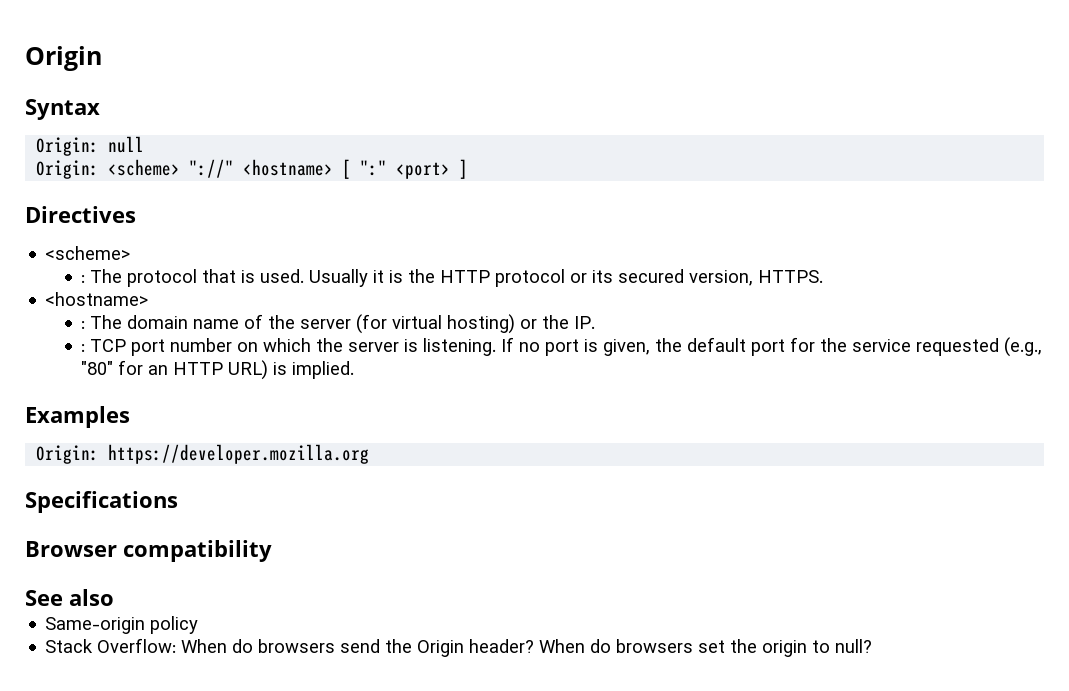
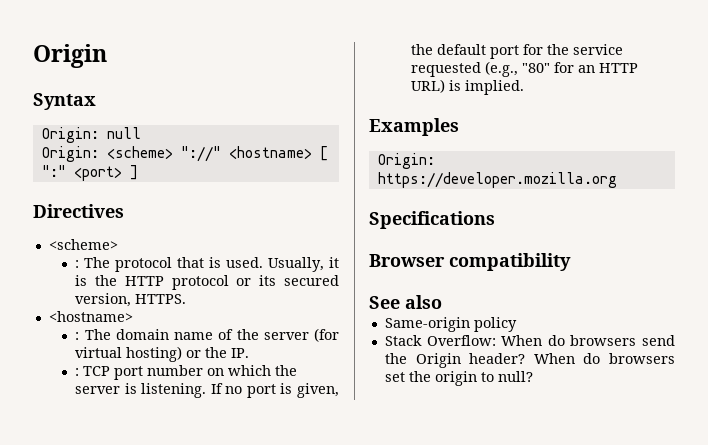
- Usually it is the HTTP protocol or its secured version, HTTPS.
+ Usually, it is the HTTP protocol or its secured version, HTTPS.

